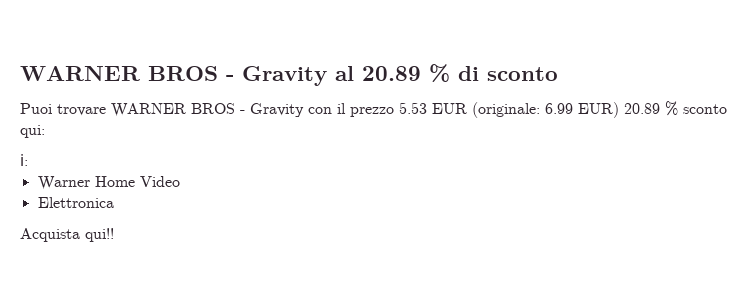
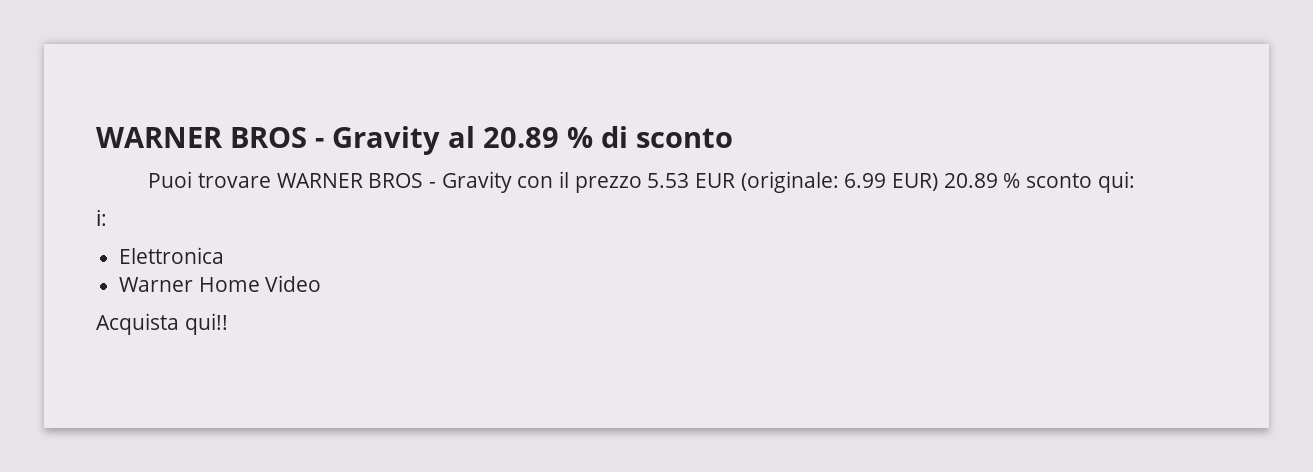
+ Elettronica
- Elettronica

